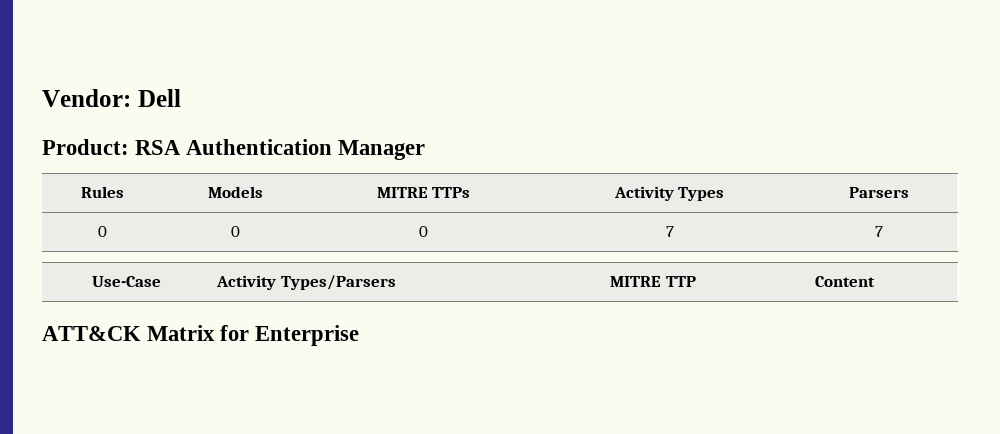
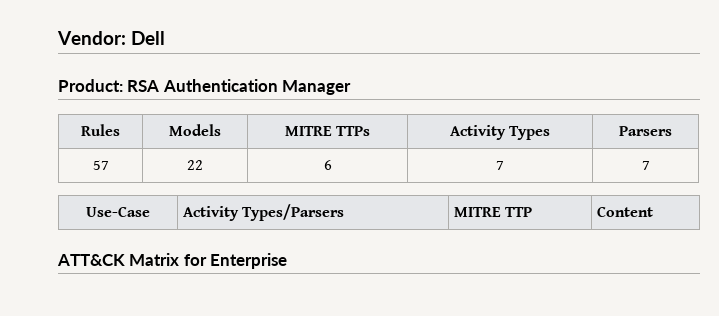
- 0 | 0 | 0 | 7 | 7
+ 57 | 22 | 6 | 7 | 7

